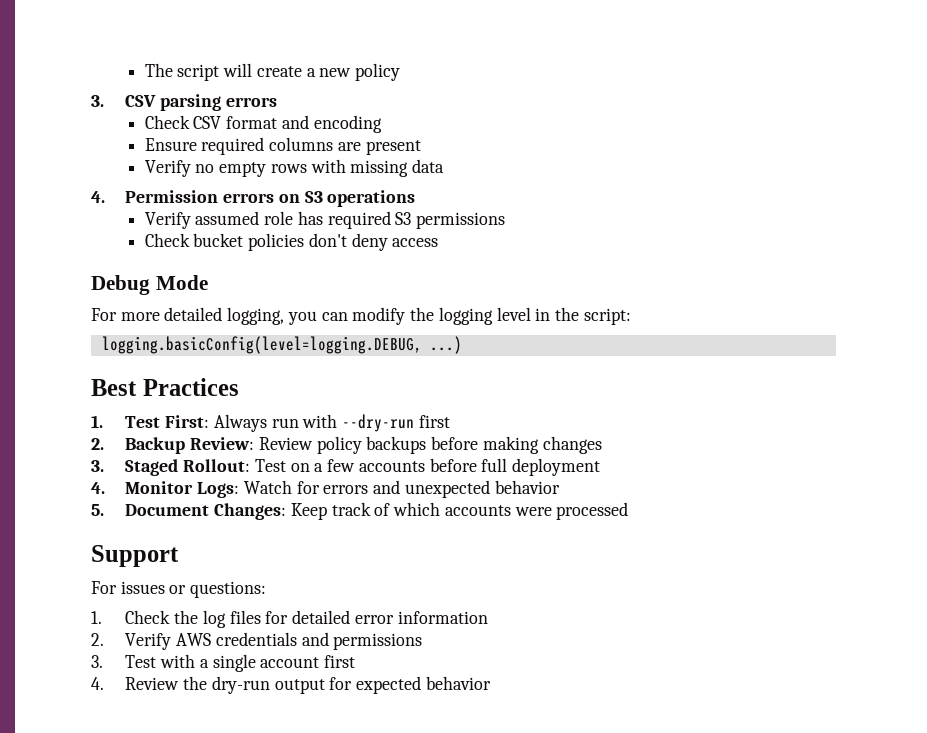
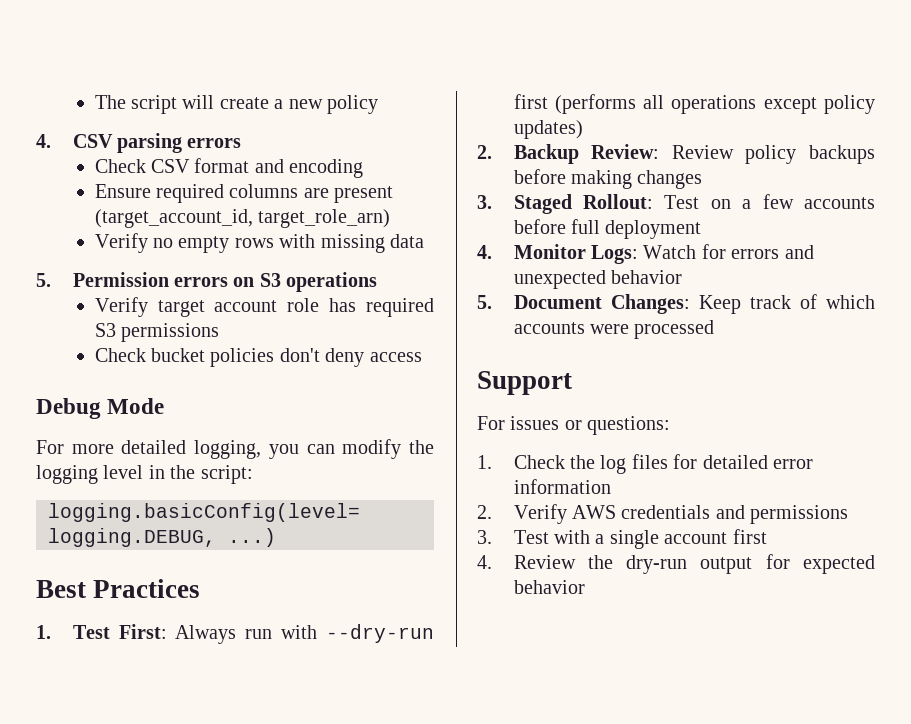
- 3. CSV parsing errors
+ 4. CSV parsing errors
- Ensure required columns are present
+ Ensure required columns are present (target_account_id, target_role_arn)
- 4. Permission errors on S3 operations
+ 5. Permission errors on S3 operations
- Verify assumed role has required S3 permissions
+ Verify target account role has required S3 permissions
- 1. Test First: Always run with --dry-run first
+ 1. Test First: Always run with --dry-run first (performs all operations except policy updates)

